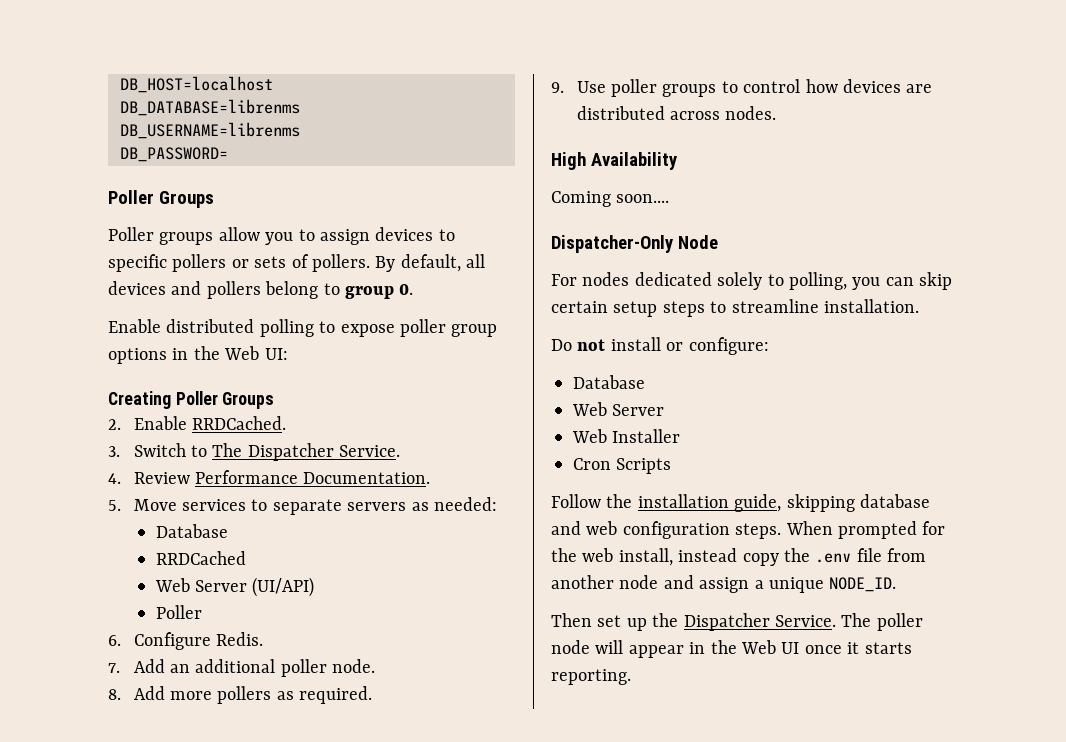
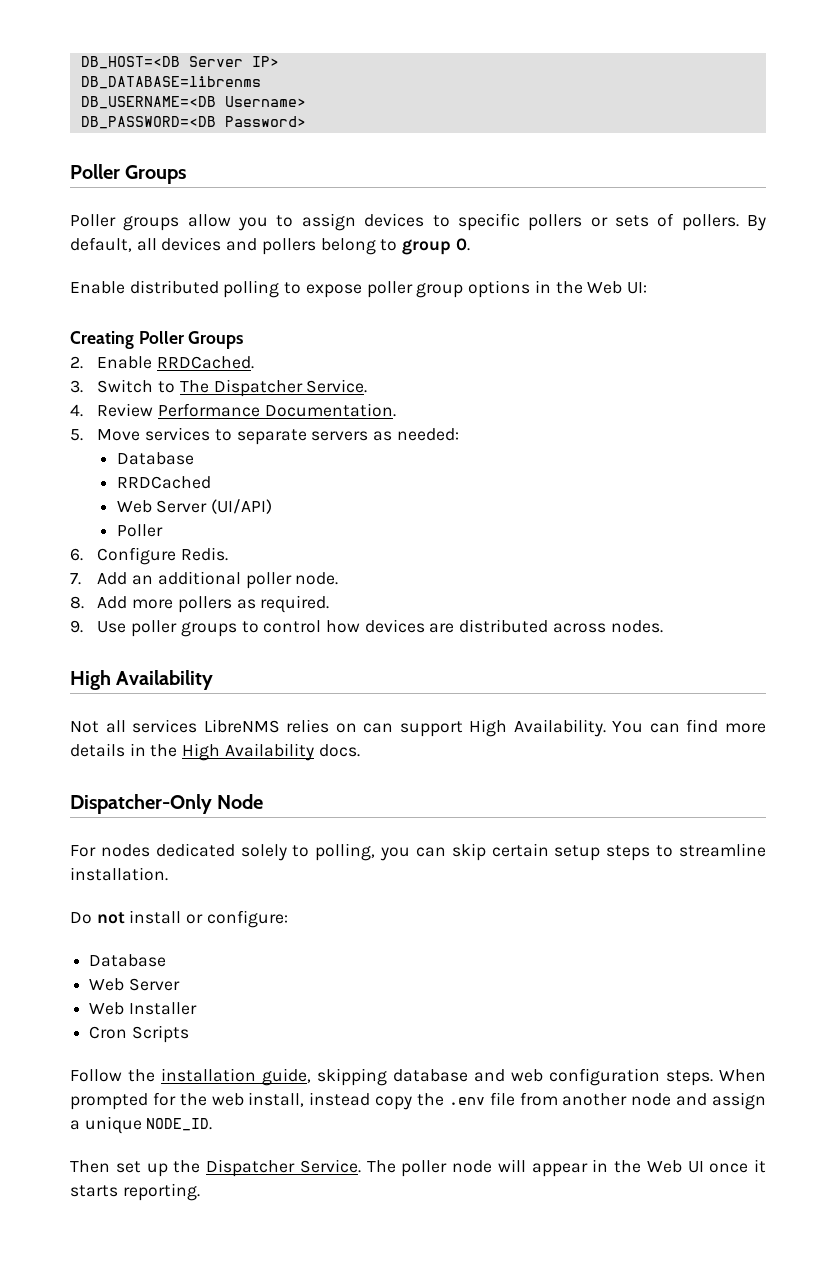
- DB_HOST=localhost
+ DB_HOST=<DB Server IP>
  DB_DATABASE=librenms
- DB_USERNAME=librenms
- DB_PASSWORD=
+ DB_USERNAME=<DB Username>
+ DB_PASSWORD=<DB Password>
- Coming soon....
+ Not all services LibreNMS relies on can support High Availability. You can find more details in the High Availability docs.

